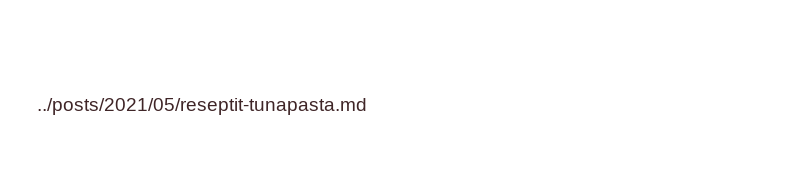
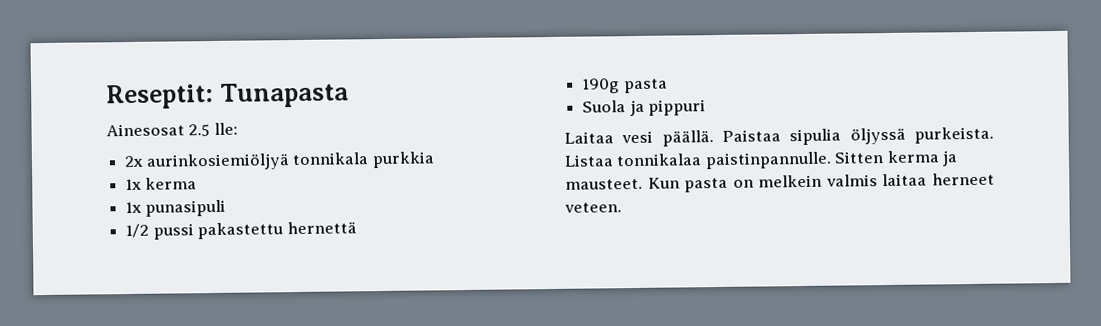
- ../posts/2021/05/reseptit-tunapasta.md
+ Reseptit: Tunapasta
+ Ainesosat 2.5 lle:
+ 2x aurinkosiemiöljyä tonnikala purkkia
+ 1x kerma
+ 1x punasipuli
+ 1/2 pussi pakastettu hernettä
+ 190g pasta
+ Suola ja pippuri
+ Laitaa vesi päällä. Paistaa sipulia öljyssä purkeista. Listaa tonnikalaa paistinpannulle. Sitten kerma ja mausteet. Kun pasta on melkein valmis laitaa herneet veteen.

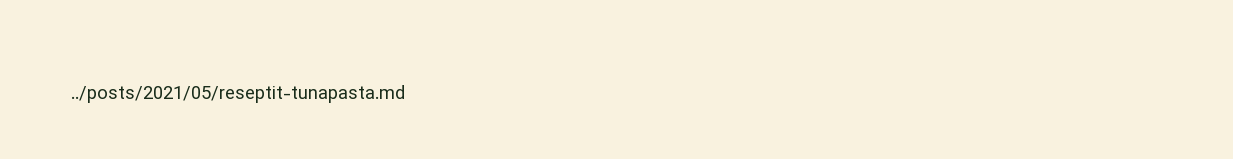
- Reseptit: Tunapasta
- Ainesosat 2.5 lle:
- 2x aurinkosiemiöljyä tonnikala purkkia
- 1x kerma
- 1x punasipuli
- 1/2 pussi pakastettu hernettä
- 190g pasta
- Suola ja pippuri
- Laitaa vesi päällä. Paistaa sipulia öljyssä purkeista. Listaa tonnikalaa paistinpannulle. Sitten kerma ja mausteet. Kun pasta on melkein valmis laitaa herneet veteen.
+ ../posts/2021/05/reseptit-tunapasta.md

